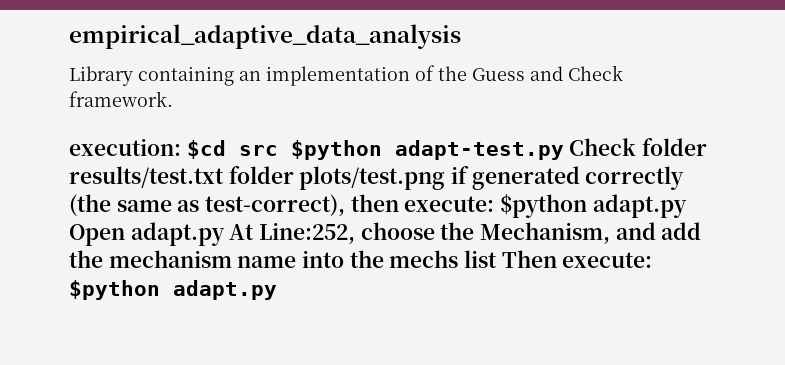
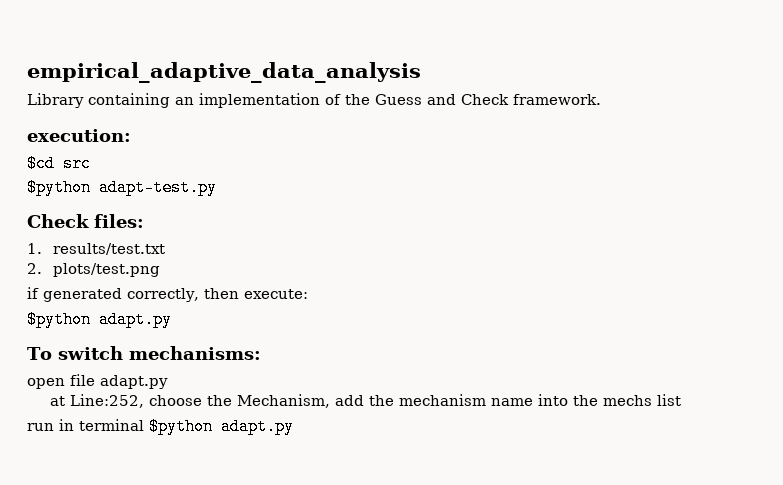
- execution: $cd src $python adapt-test.py Check folder results/test.txt folder plots/test.png if generated correctly (the same as test-correct), then execute: $python adapt.py Open adapt.py At Line:252, choose the Mechanism, and add the mechanism name into the mechs list Then execute: $python adapt.py
+ execution:
+ $cd src
+ $python adapt-test.py
+ Check files:
+ 1. results/test.txt
+ 2. plots/test.png
+ if generated correctly, then execute:
+ $python adapt.py
+ To switch mechanisms:
+ open file adapt.py
+ at Line:252, choose the Mechanism, add the mechanism name into the mechs list
+ run in terminal $python adapt.py

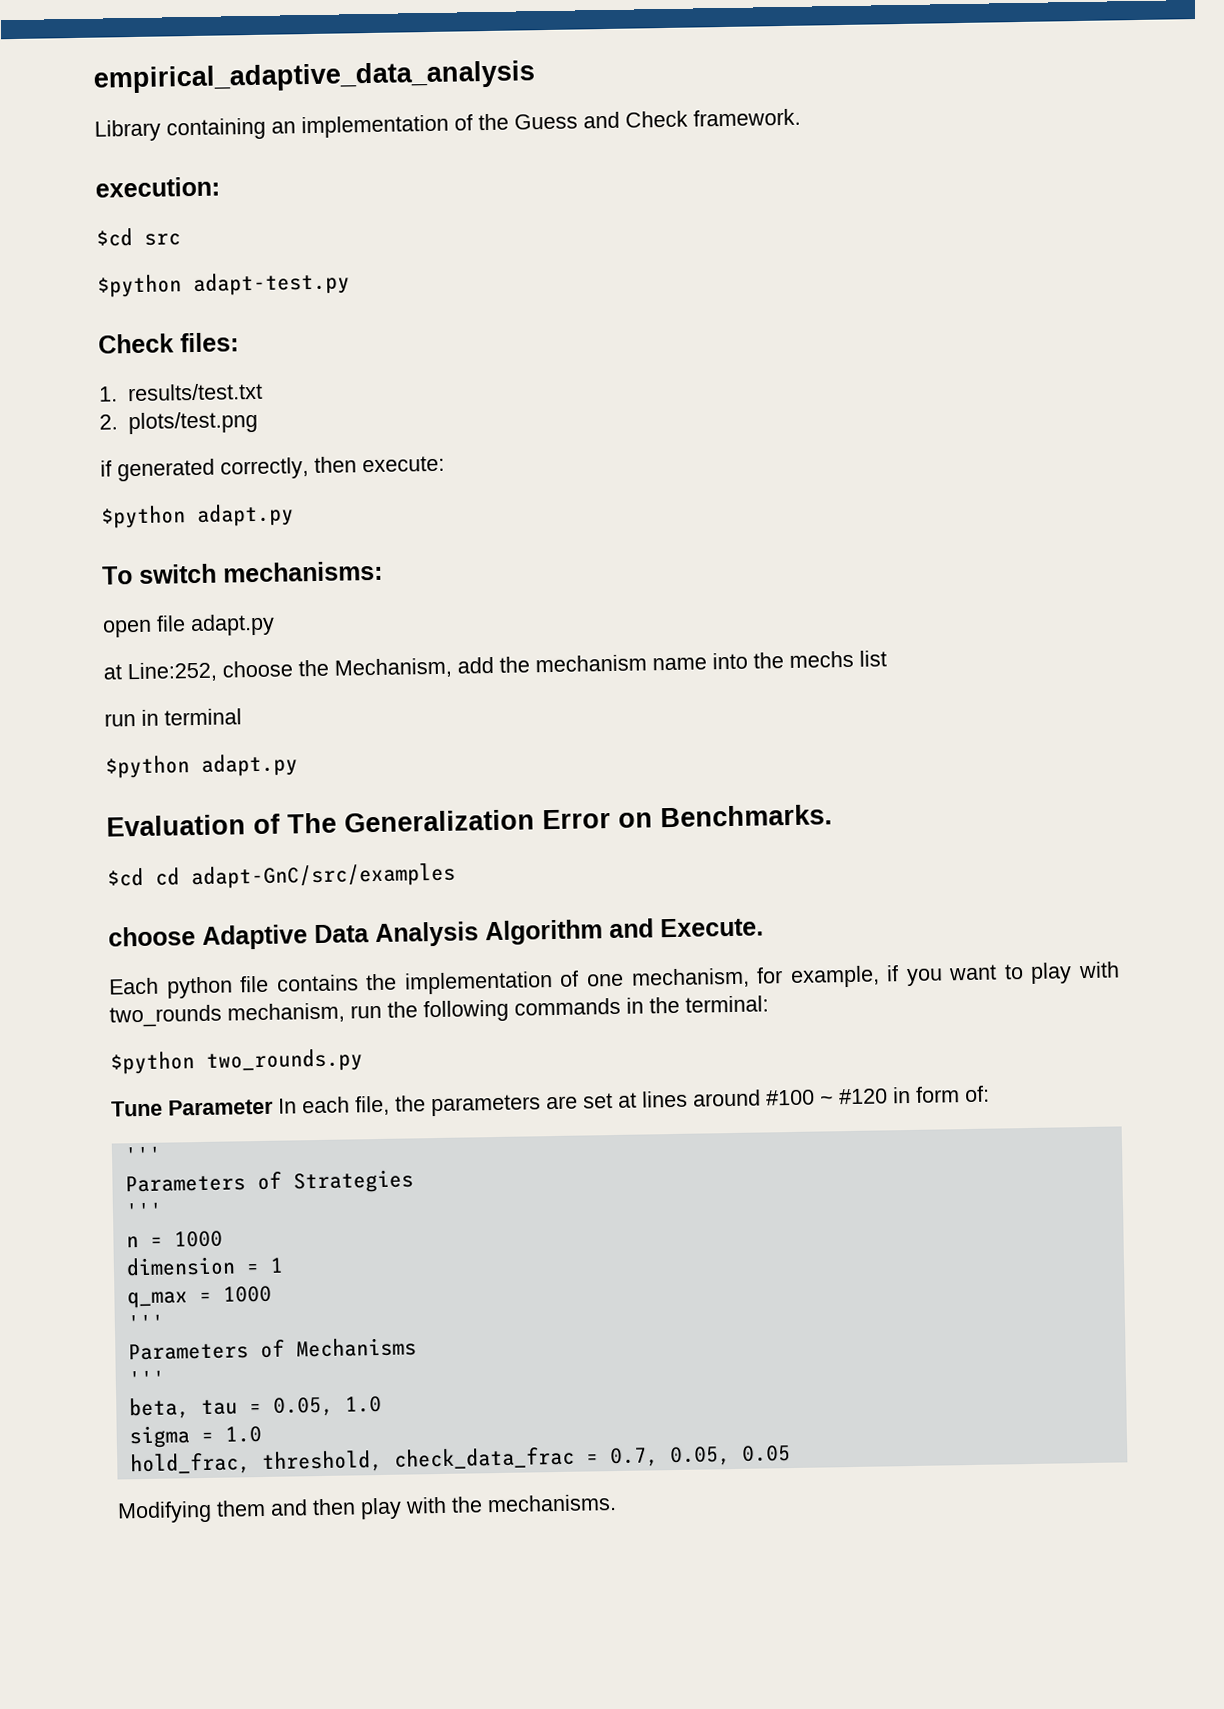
- run in terminal $python adapt.py
+ run in terminal
+ $python adapt.py
+ Evaluation of The Generalization Error on Benchmarks.
+ $cd cd adapt-GnC/src/examples
+ choose Adaptive Data Analysis Algorithm and Execute.
+ Each python file contains the implementation of one mechanism, for example, if you want to play with two_rounds mechanism, run the following commands in the terminal:
+ $python two_rounds.py
+ Tune Parameter In each file, the parameters are set at lines around #100 ~ #120 in form of:
+ '''
+ Parameters of Strategies
+ '''
+ n = 1000
+ dimension = 1
+ q_max = 1000
+ '''
+ Parameters of Mechanisms
+ '''
+ beta, tau = 0.05, 1.0
+ sigma = 1.0
+ hold_frac, threshold, check_data_frac = 0.7, 0.05, 0.05
+ Modifying them and then play with the mechanisms.

